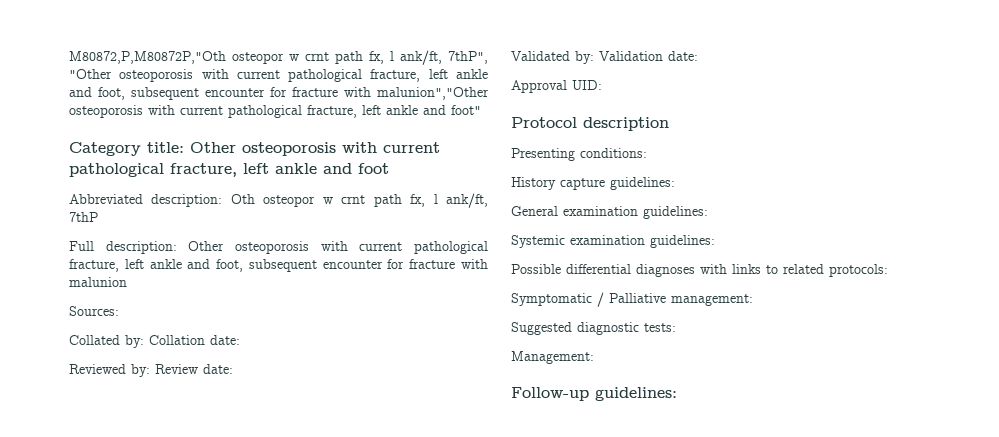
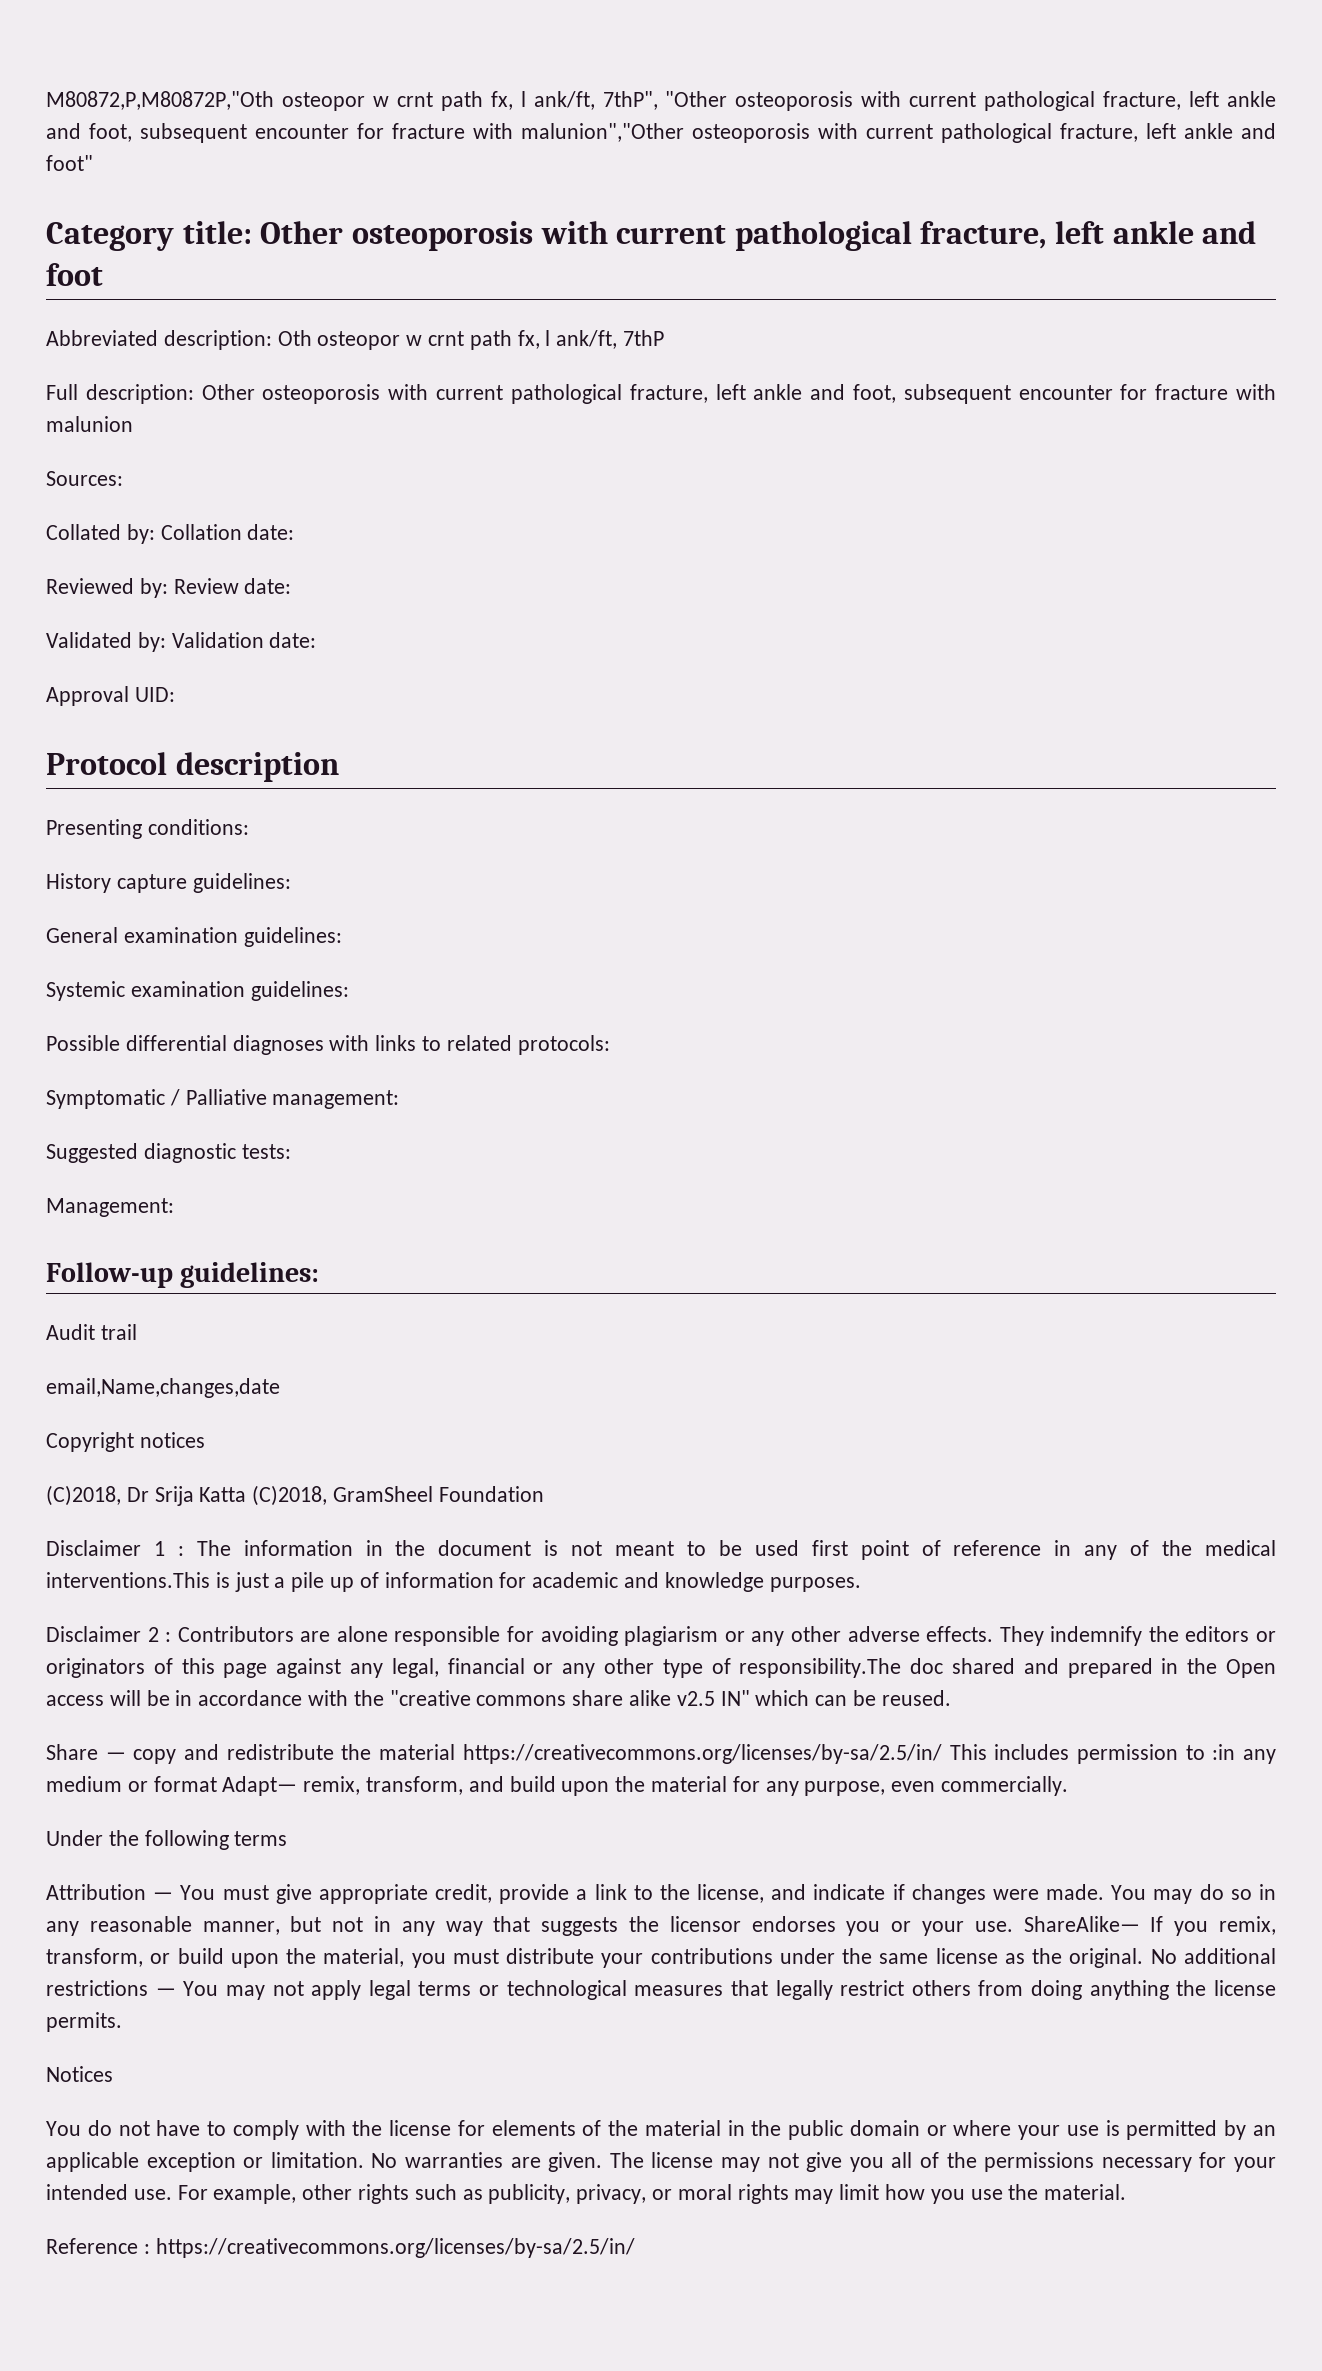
+ Audit trail
+ email,Name,changes,date
+ Copyright notices
+ (C)2018, Dr Srija Katta (C)2018, GramSheel Foundation
+ Disclaimer 1 : The information in the document is not meant to be used first point of reference in any of the medical interventions.This is just a pile up of information for academic and knowledge purposes.
+ Disclaimer 2 : Contributors are alone responsible for avoiding plagiarism or any other adverse effects. They indemnify the editors or originators of this page against any legal, financial or any other type of responsibility.The doc shared and prepared in the Open access will be in accordance with the "creative commons share alike v2.5 IN" which can be reused.
+ Share — copy and redistribute the material https://creativecommons.org/licenses/by-sa/2.5/in/ This includes permission to :in any medium or format Adapt— remix, transform, and build upon the material for any purpose, even commercially.
+ Under the following terms
+ Attribution — You must give appropriate credit, provide a link to the license, and indicate if changes were made. You may do so in any reasonable manner, but not in any way that suggests the licensor endorses you or your use. ShareAlike— If you remix, transform, or build upon the material, you must distribute your contributions under the same license as the original. No additional restrictions — You may not apply legal terms or technological measures that legally restrict others from doing anything the license permits.
+ Notices
+ You do not have to comply with the license for elements of the material in the public domain or where your use is permitted by an applicable exception or limitation. No warranties are given. The license may not give you all of the permissions necessary for your intended use. For example, other rights such as publicity, privacy, or moral rights may limit how you use the material.
+ Reference : https://creativecommons.org/licenses/by-sa/2.5/in/

